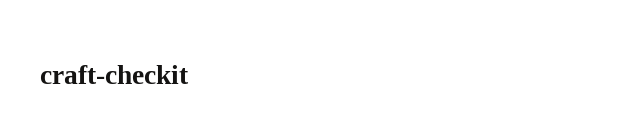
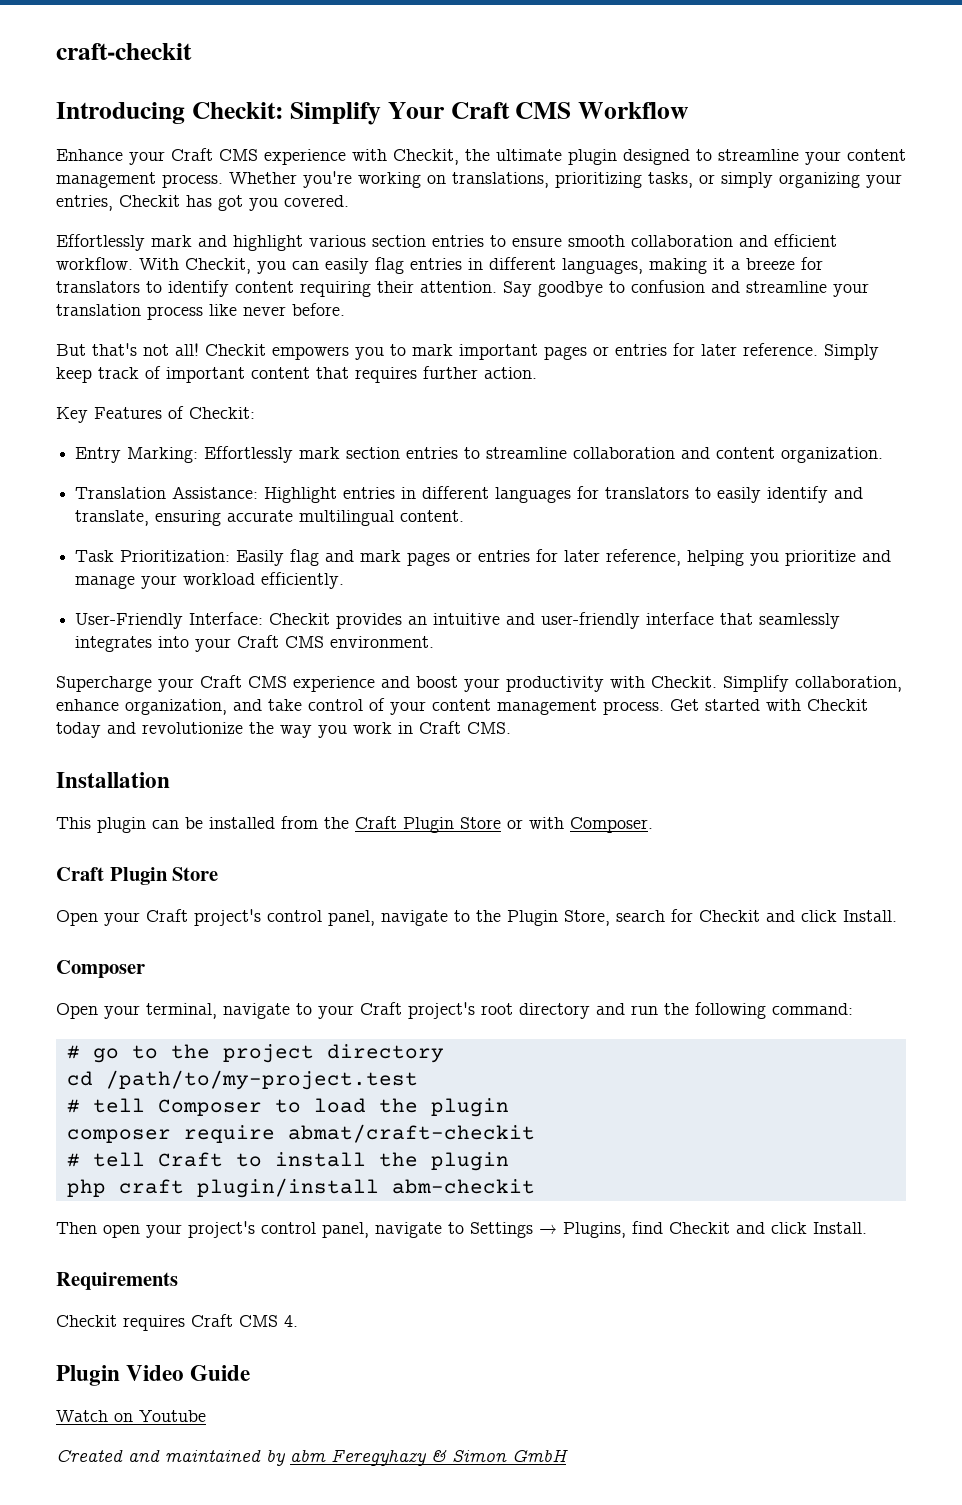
+ Introducing Checkit: Simplify Your Craft CMS Workflow
+ Enhance your Craft CMS experience with Checkit, the ultimate plugin designed to streamline your content management process. Whether you're working on translations, prioritizing tasks, or simply organizing your entries, Checkit has got you covered.
+ Effortlessly mark and highlight various section entries to ensure smooth collaboration and efficient workflow. With Checkit, you can easily flag entries in different languages, making it a breeze for translators to identify content requiring their attention. Say goodbye to confusion and streamline your translation process like never before.
+ But that's not all! Checkit empowers you to mark important pages or entries for later reference. Simply keep track of important content that requires further action.
+ Key Features of Checkit:
+ Entry Marking: Effortlessly mark section entries to streamline collaboration and content organization.
+ Translation Assistance: Highlight entries in different languages for translators to easily identify and translate, ensuring accurate multilingual content.
+ Task Prioritization: Easily flag and mark pages or entries for later reference, helping you prioritize and manage your workload efficiently.
+ User-Friendly Interface: Checkit provides an intuitive and user-friendly interface that seamlessly integrates into your Craft CMS environment.
+ Supercharge your Craft CMS experience and boost your productivity with Checkit. Simplify collaboration, enhance organization, and take control of your content management process. Get started with Checkit today and revolutionize the way you work in Craft CMS.
+ Installation
+ This plugin can be installed from the Craft Plugin Store or with Composer.
+ Craft Plugin Store
+ Open your Craft project's control panel, navigate to the Plugin Store, search for Checkit and click Install.
+ Composer
+ Open your terminal, navigate to your Craft project's root directory and run the following command:
+ # go to the project directory
+ cd /path/to/my-project.test
+ # tell Composer to load the plugin
+ composer require abmat/craft-checkit
+ # tell Craft to install the plugin
+ php craft plugin/install abm-checkit
+ Then open your project's control panel, navigate to Settings → Plugins, find Checkit and click Install.
+ Requirements
+ Checkit requires Craft CMS 4.
+ Plugin Video Guide
+ Watch on Youtube
+ Created and maintained by abm Feregyhazy & Simon GmbH

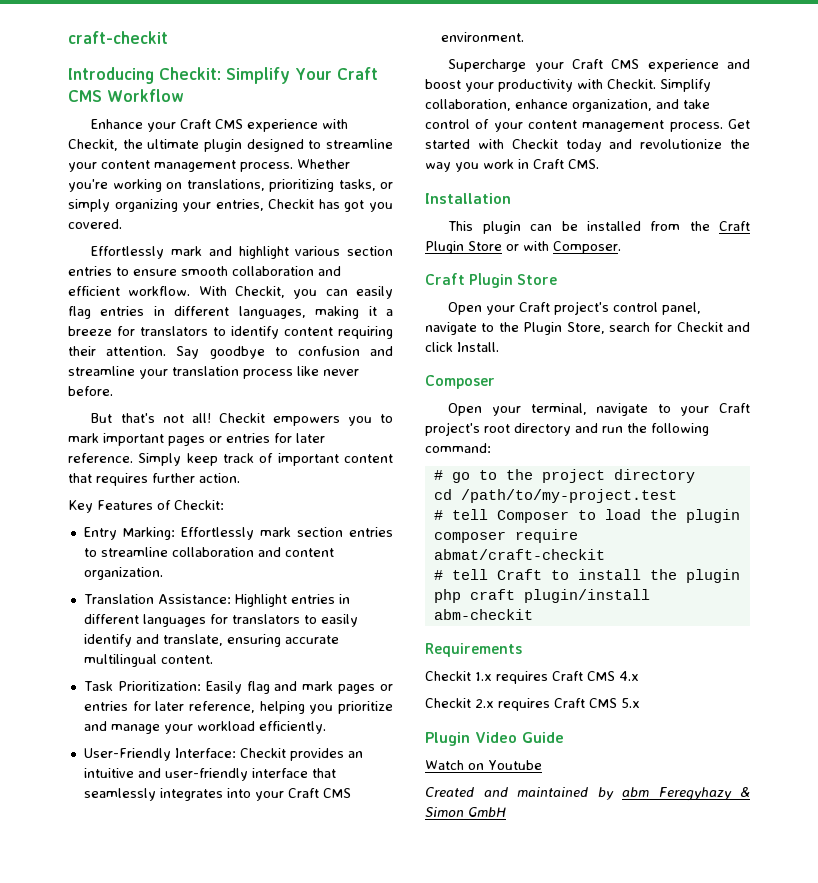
- Then open your project's control panel, navigate to Settings → Plugins, find Checkit and click Install.
- Checkit requires Craft CMS 4.
+ Checkit 1.x requires Craft CMS 4.x
+ Checkit 2.x requires Craft CMS 5.x

